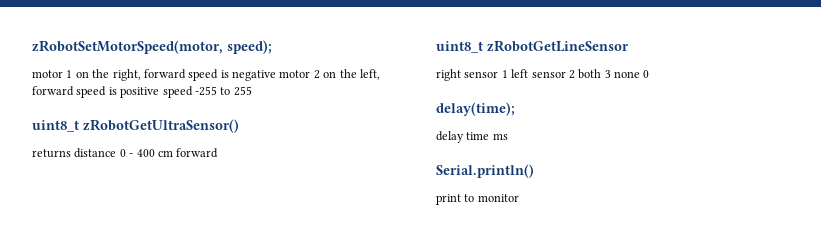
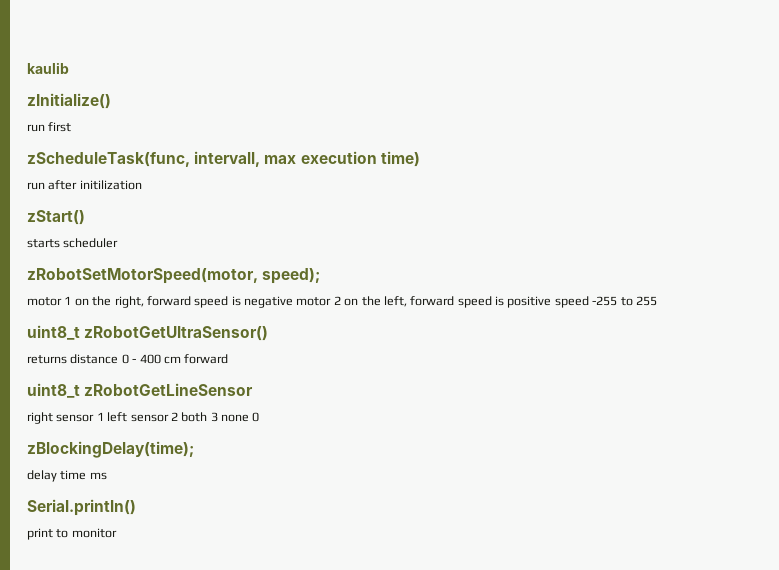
+ kaulib
+ zInitialize()
+ run first
+ zScheduleTask(func, intervall, max execution time)
+ run after initilization
+ zStart()
+ starts scheduler
- delay(time);
+ zBlockingDelay(time);

